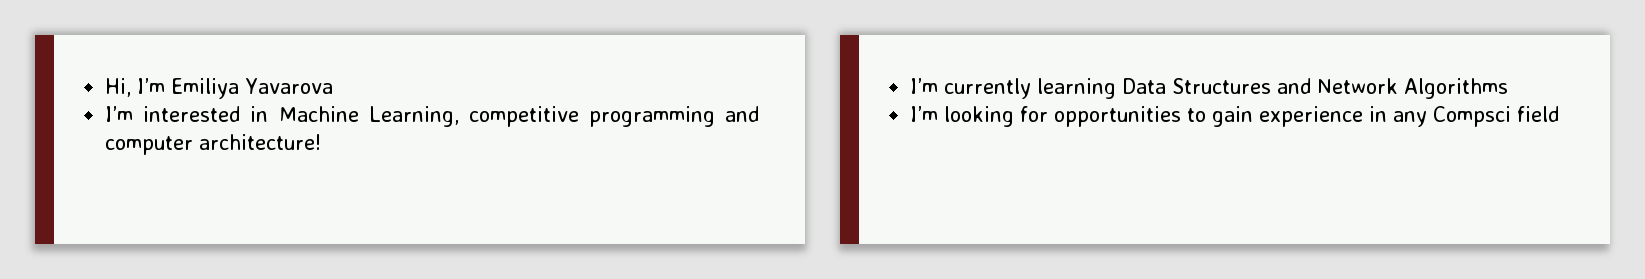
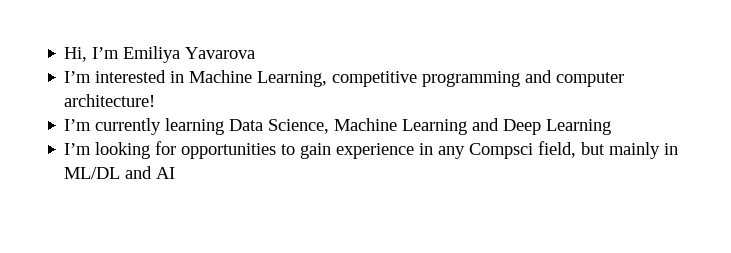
- I’m currently learning Data Structures and Network Algorithms
+ I’m currently learning Data Science, Machine Learning and Deep Learning
- I’m looking for opportunities to gain experience in any Compsci field
+ I’m looking for opportunities to gain experience in any Compsci field, but mainly in ML/DL and AI

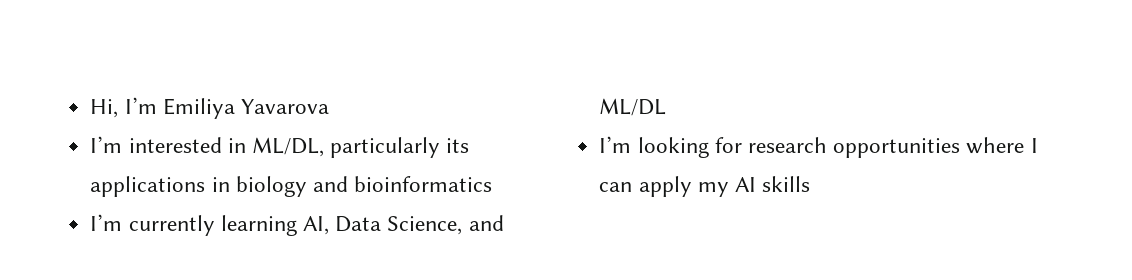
- I’m interested in Machine Learning, competitive programming and computer architecture!
+ I’m interested in ML/DL, particularly its applications in biology and bioinformatics
- I’m currently learning Data Science, Machine Learning and Deep Learning
- I’m looking for opportunities to gain experience in any Compsci field, but mainly in ML/DL and AI
+ I’m currently learning AI, Data Science, and ML/DL
+ I’m looking for research opportunities where I can apply my AI skills

